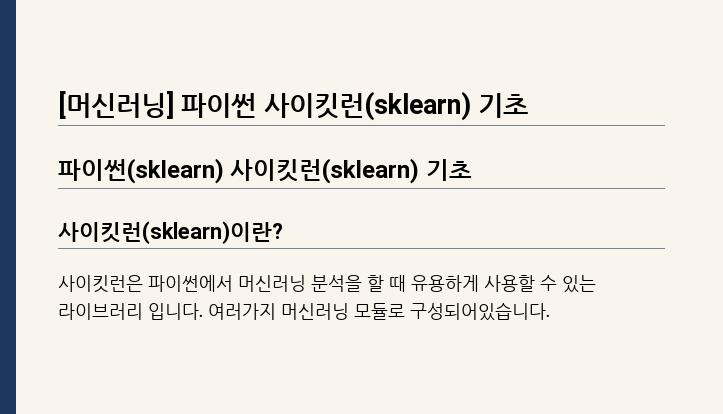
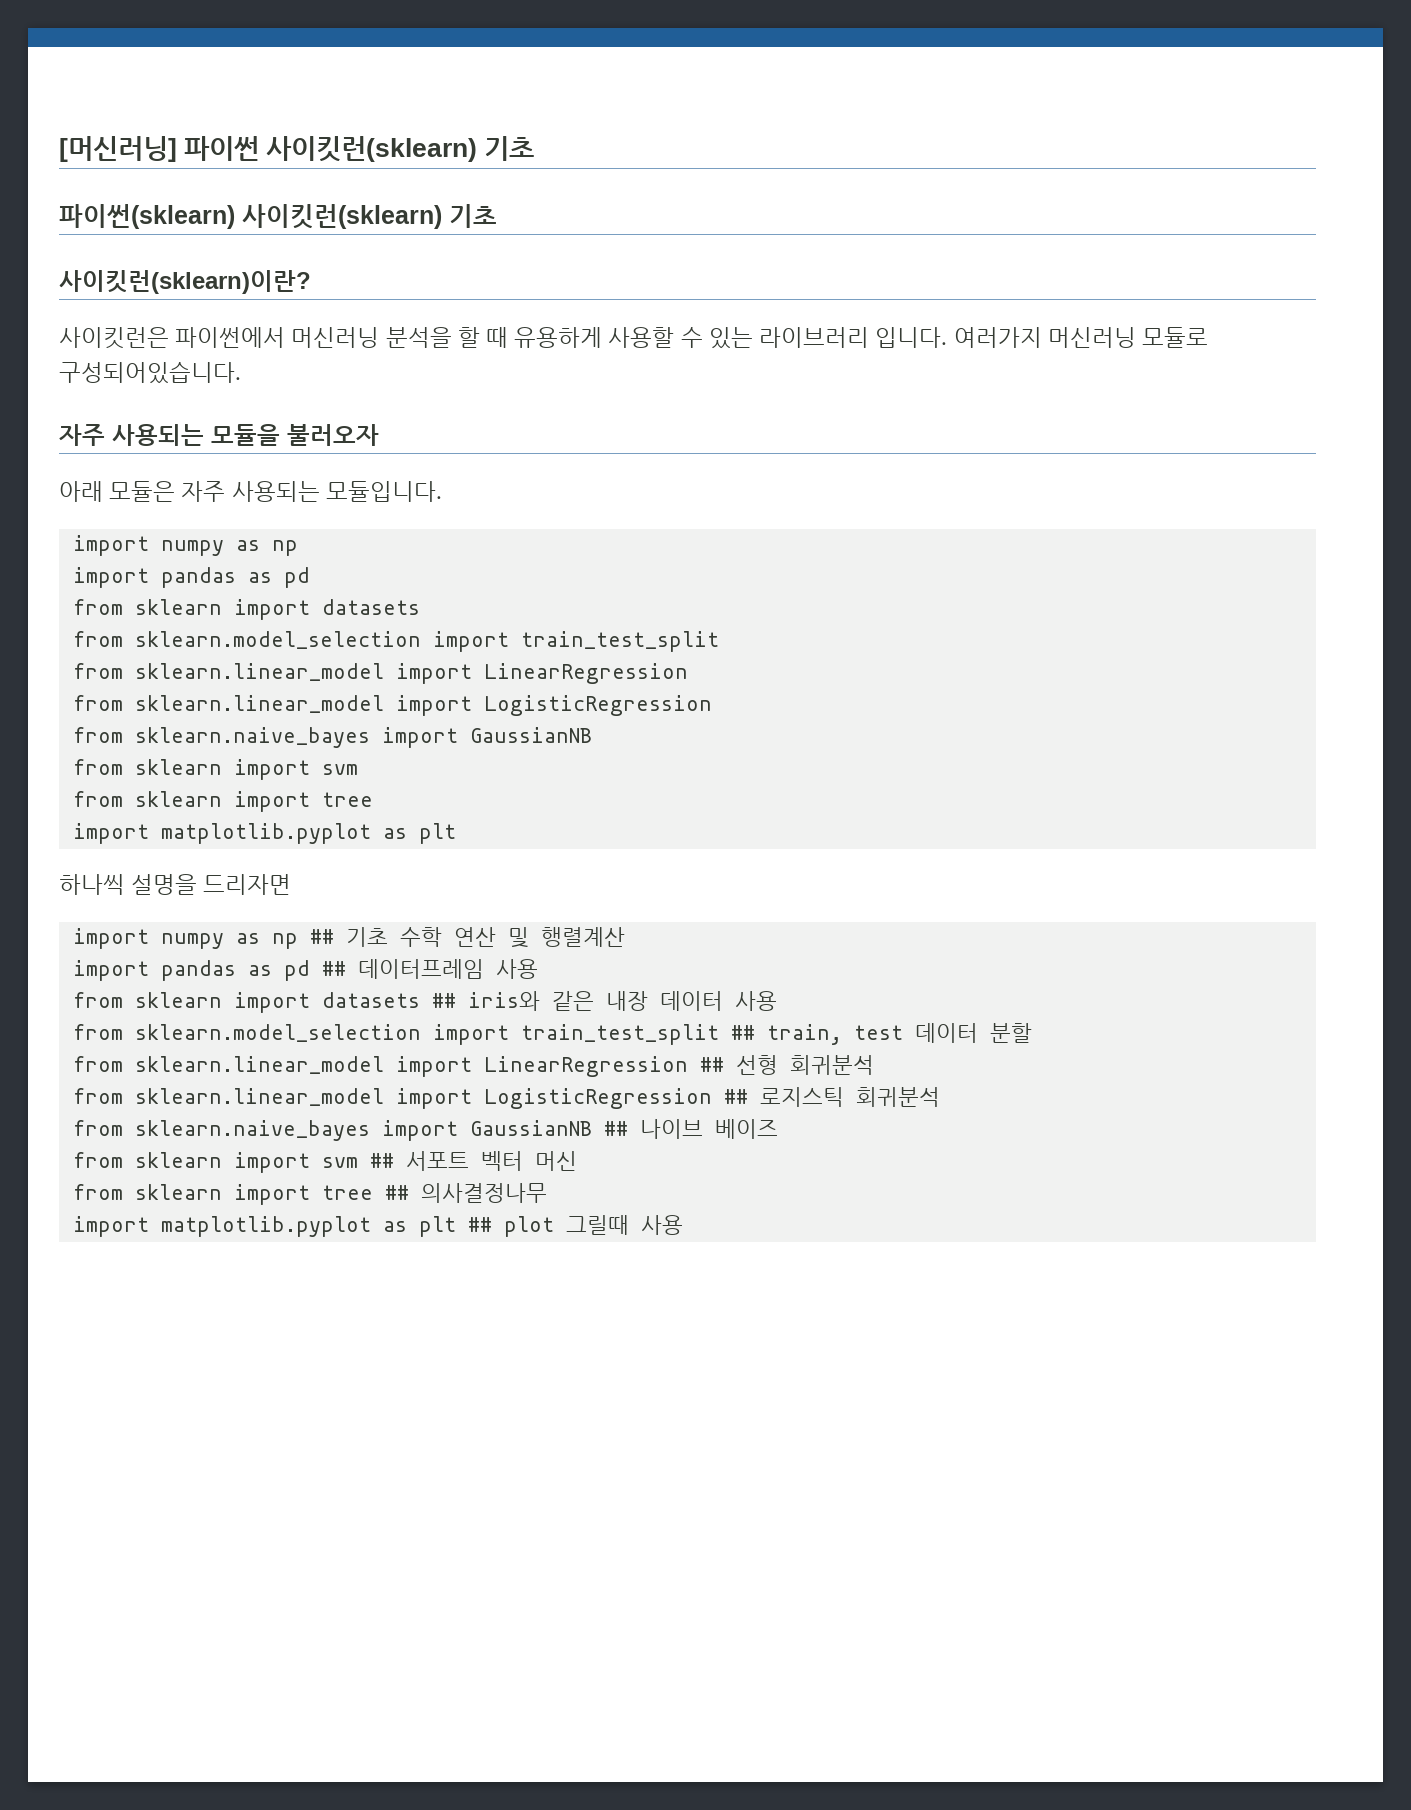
+ 자주 사용되는 모듈을 불러오자
+ 아래 모듈은 자주 사용되는 모듈입니다.
+ import numpy as np
+ import pandas as pd
+ from sklearn import datasets
+ from sklearn.model_selection import train_test_split
+ from sklearn.linear_model import LinearRegression
+ from sklearn.linear_model import LogisticRegression
+ from sklearn.naive_bayes import GaussianNB
+ from sklearn import svm
+ from sklearn import tree
+ import matplotlib.pyplot as plt
+ 하나씩 설명을 드리자면
+ import numpy as np ## 기초 수학 연산 및 행렬계산
+ import pandas as pd ## 데이터프레임 사용
+ from sklearn import datasets ## iris와 같은 내장 데이터 사용
+ from sklearn.model_selection import train_test_split ## train, test 데이터 분할
+ from sklearn.linear_model import LinearRegression ## 선형 회귀분석
+ from sklearn.linear_model import LogisticRegression ## 로지스틱 회귀분석
+ from sklearn.naive_bayes import GaussianNB ## 나이브 베이즈
+ from sklearn import svm ## 서포트 벡터 머신
+ from sklearn import tree ## 의사결정나무
+ import matplotlib.pyplot as plt ## plot 그릴때 사용

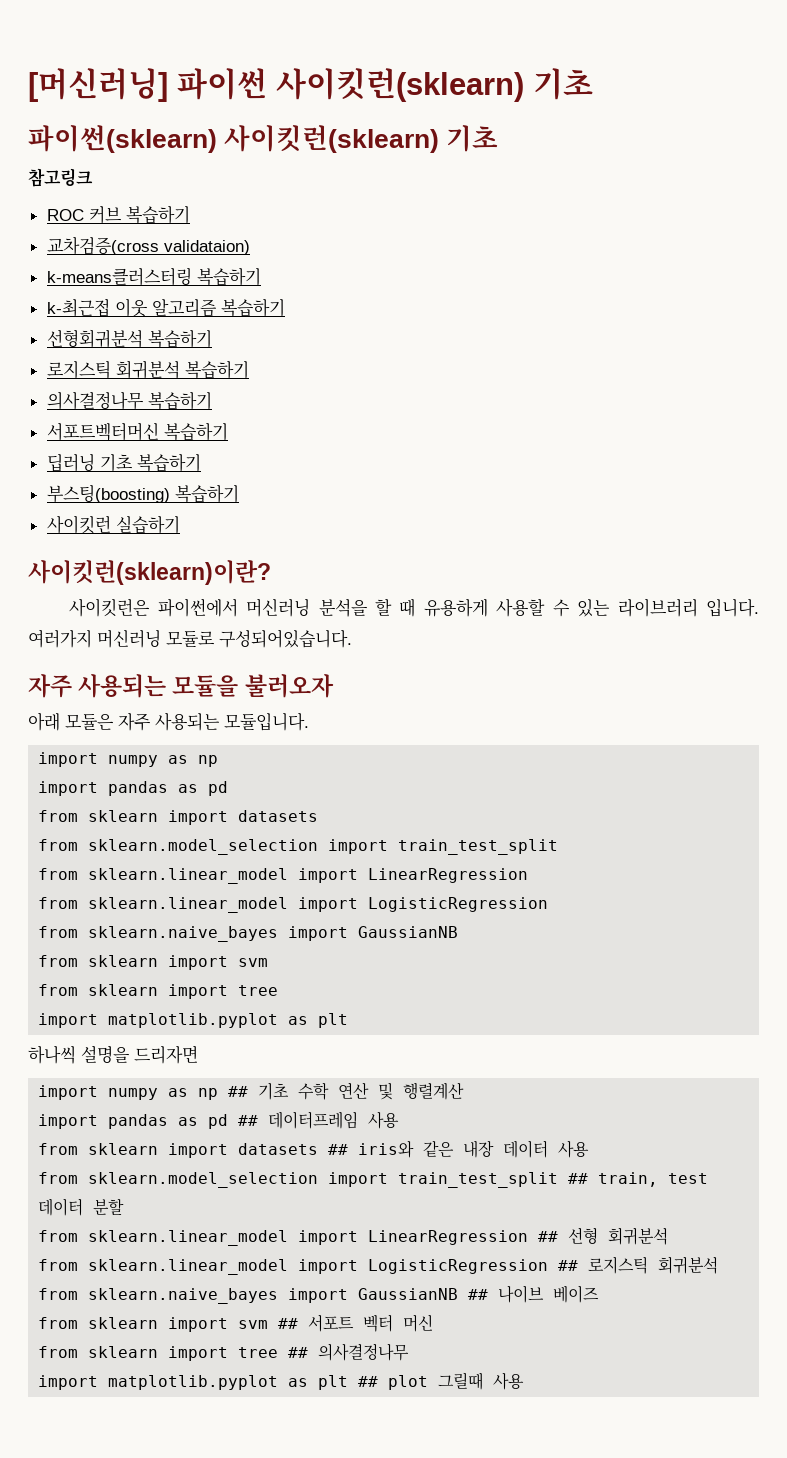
+ 참고링크
+ ROC 커브 복습하기
+ 교차검증(cross validataion)
+ k-means클러스터링 복습하기
+ k-최근접 이웃 알고리즘 복습하기
+ 선형회귀분석 복습하기
+ 로지스틱 회귀분석 복습하기
+ 의사결정나무 복습하기
+ 서포트벡터머신 복습하기
+ 딥러닝 기초 복습하기
+ 부스팅(boosting) 복습하기
+ 사이킷런 실습하기

